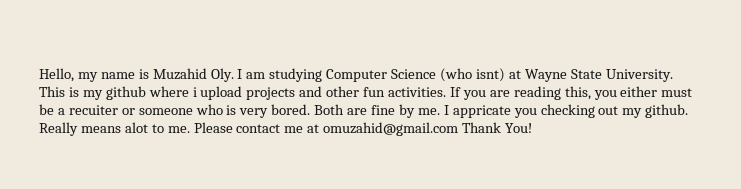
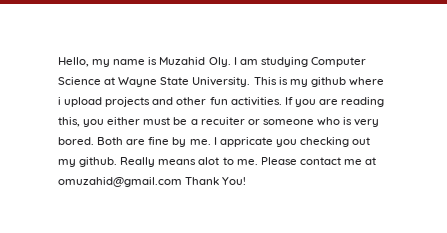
- Hello, my name is Muzahid Oly. I am studying Computer Science (who isnt) at Wayne State University.
+ Hello, my name is Muzahid Oly. I am studying Computer Science at Wayne State University.

